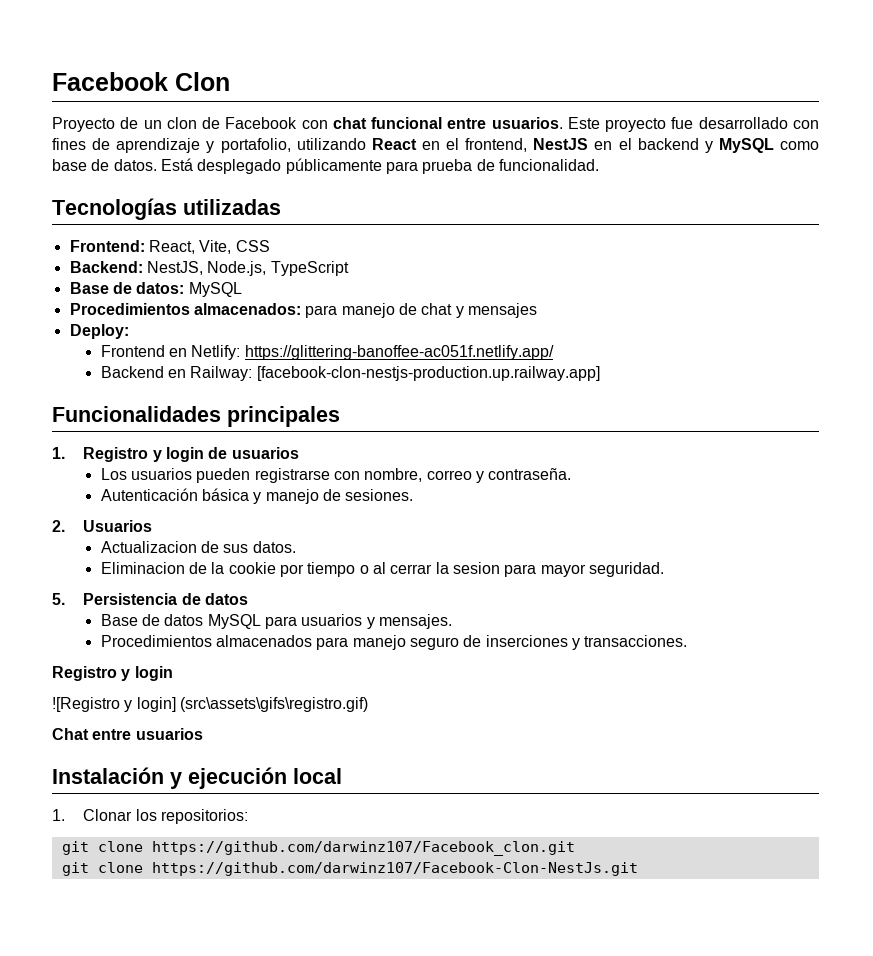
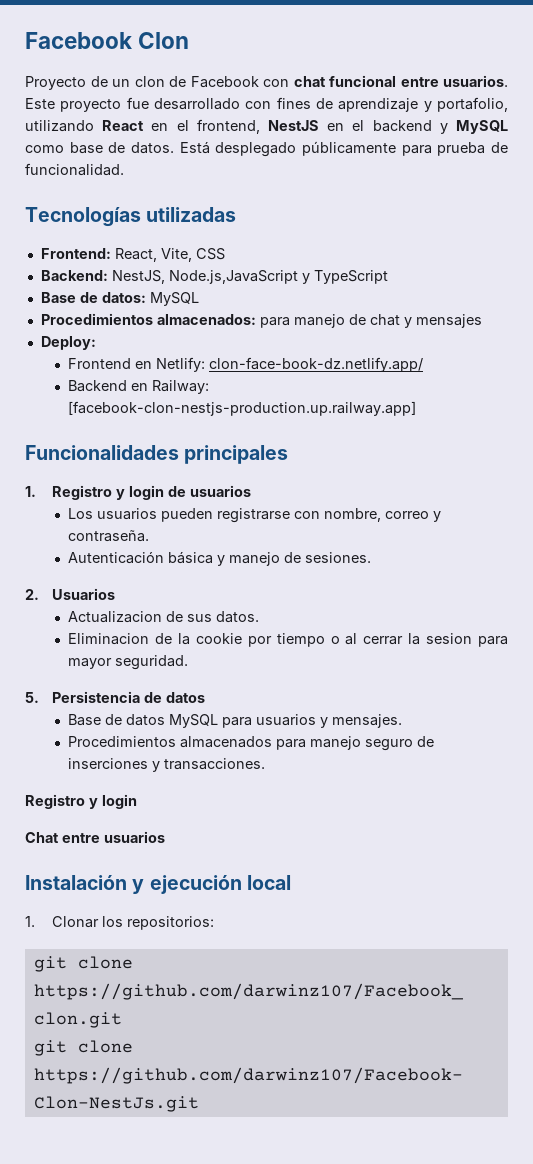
- Backend: NestJS, Node.js, TypeScript
+ Backend: NestJS, Node.js,JavaScript y TypeScript
- Frontend en Netlify: https://glittering-banoffee-ac051f.netlify.app/
+ Frontend en Netlify: clon-face-book-dz.netlify.app/
- ![Registro y login] (src\assets\gifs\registro.gif)

